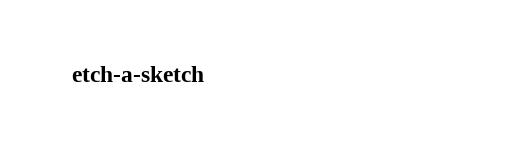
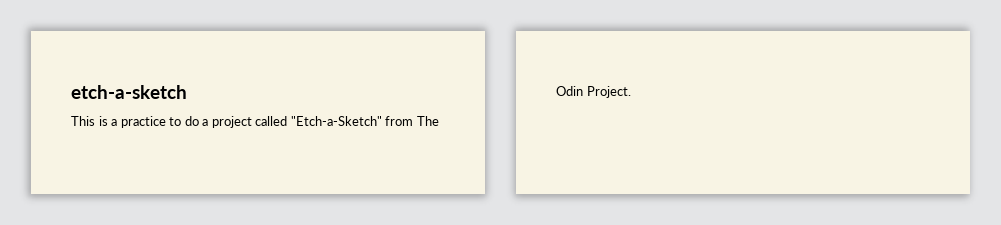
+ This is a practice to do a project called "Etch-a-Sketch" from The Odin Project.

